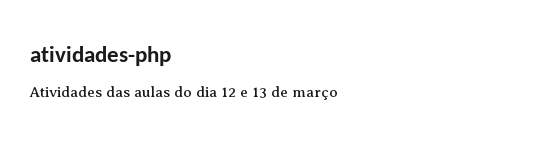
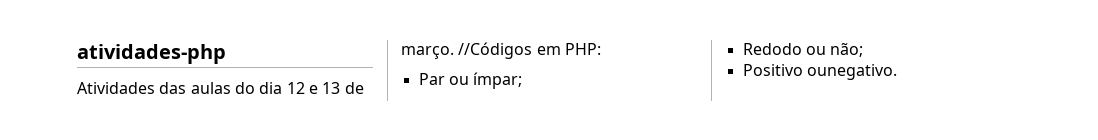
- Atividades das aulas do dia 12 e 13 de março
+ Atividades das aulas do dia 12 e 13 de março. //Códigos em PHP:
+ Par ou ímpar;
+ Redodo ou não;
+ Positivo ounegativo.

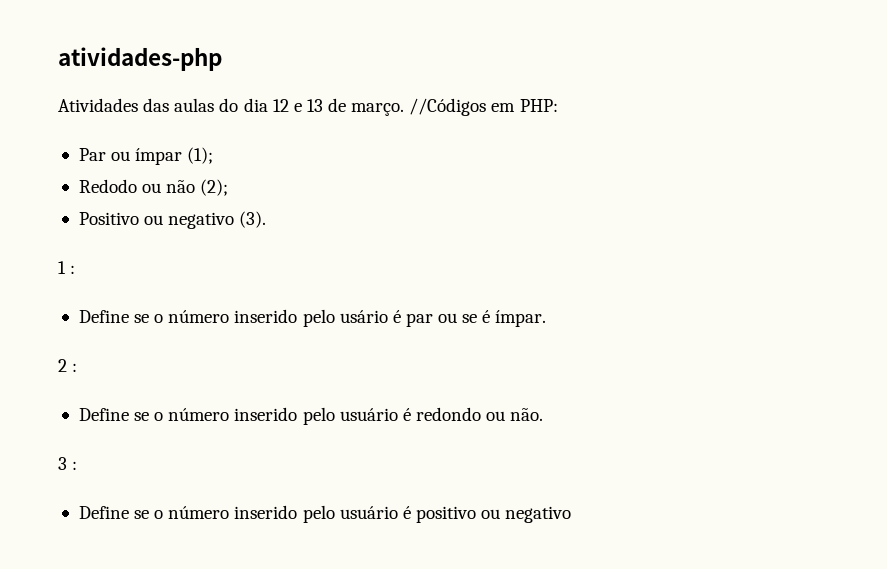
- Par ou ímpar;
+ Par ou ímpar (1);
- Redodo ou não;
+ Redodo ou não (2);
- Positivo ounegativo.
+ Positivo ou negativo (3).
+ 1 :
+ Define se o número inserido pelo usário é par ou se é ímpar.
+ 2 :
+ Define se o número inserido pelo usuário é redondo ou não.
+ 3 :
+ Define se o número inserido pelo usuário é positivo ou negativo

